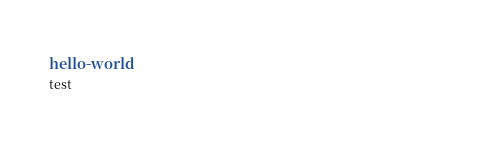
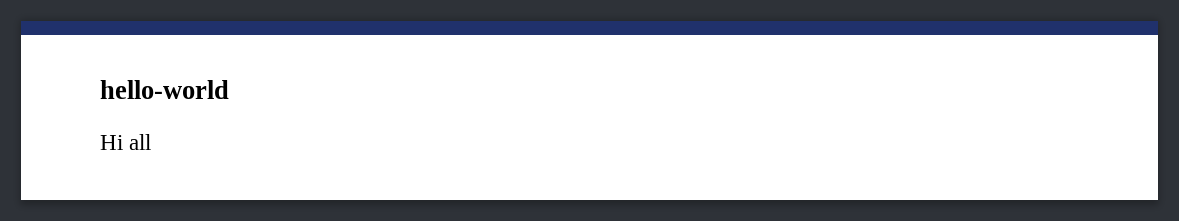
- test
+ Hi all

